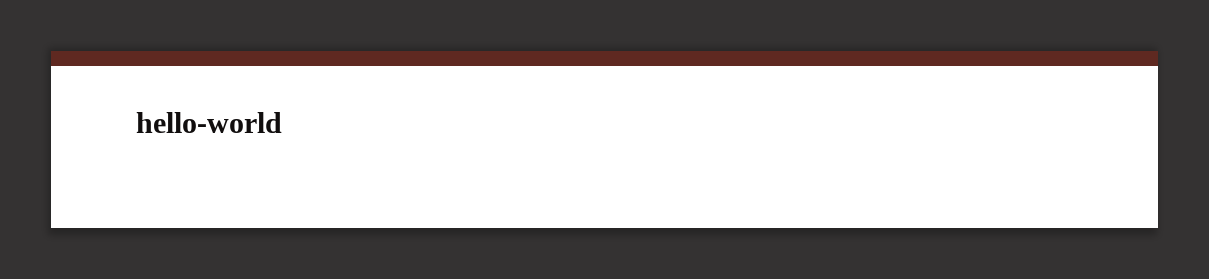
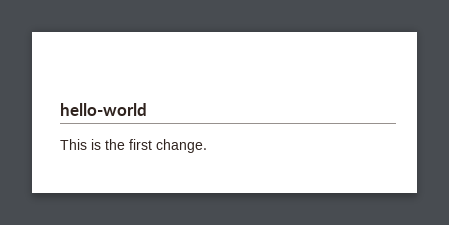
+ This is the first change.

